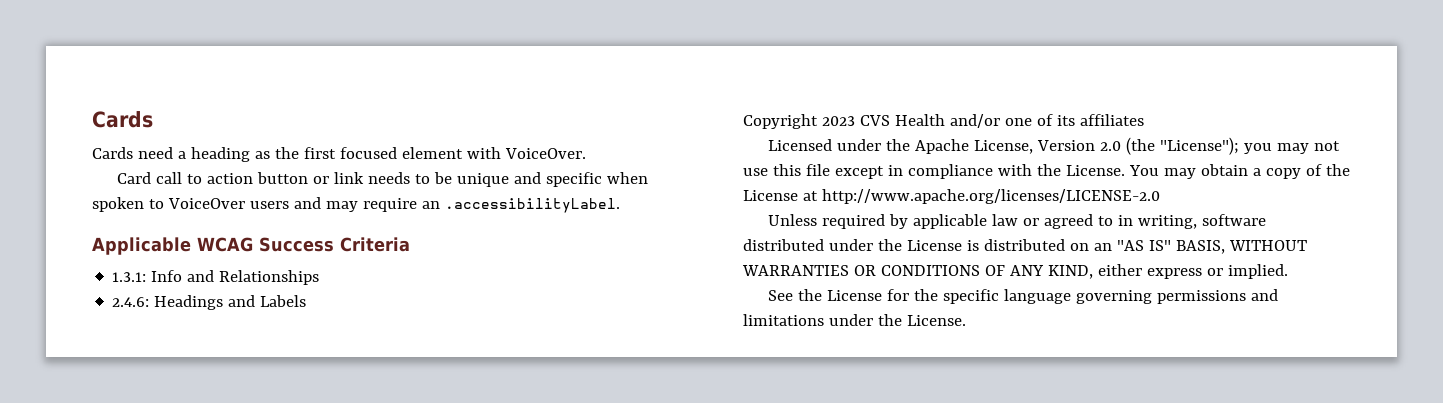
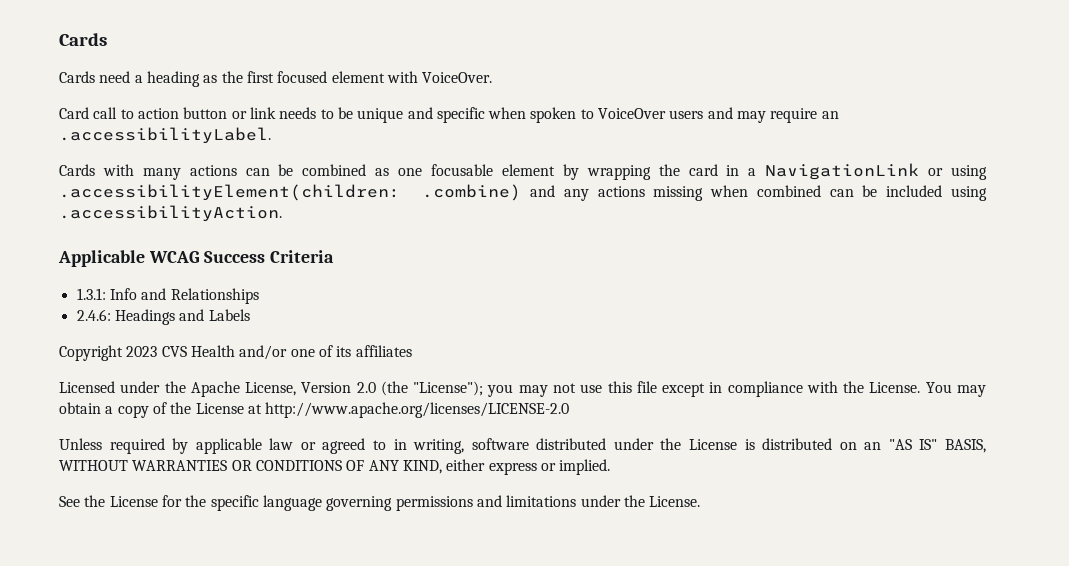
+ Cards with many actions can be combined as one focusable element by wrapping the card in a NavigationLink or using .accessibilityElement(children: .combine) and any actions missing when combined can be included using .accessibilityAction.

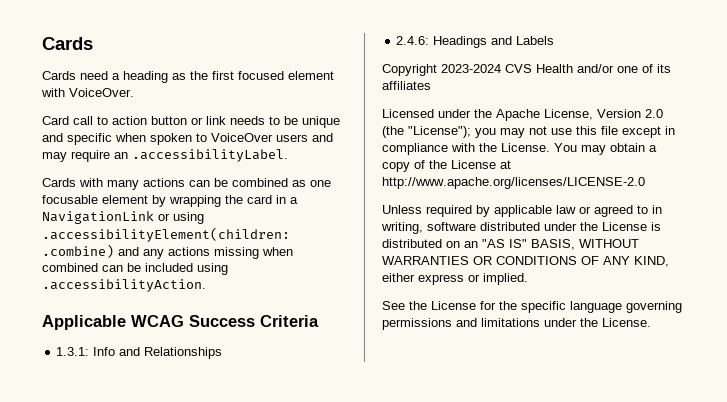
- Copyright 2023 CVS Health and/or one of its affiliates
+ Copyright 2023-2024 CVS Health and/or one of its affiliates

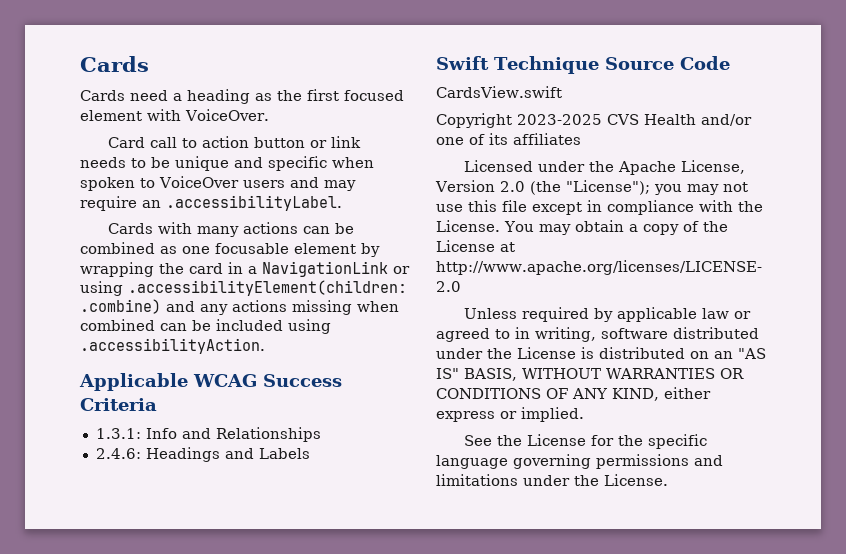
+ Swift Technique Source Code
+ CardsView.swift
- Copyright 2023-2024 CVS Health and/or one of its affiliates
+ Copyright 2023-2025 CVS Health and/or one of its affiliates

